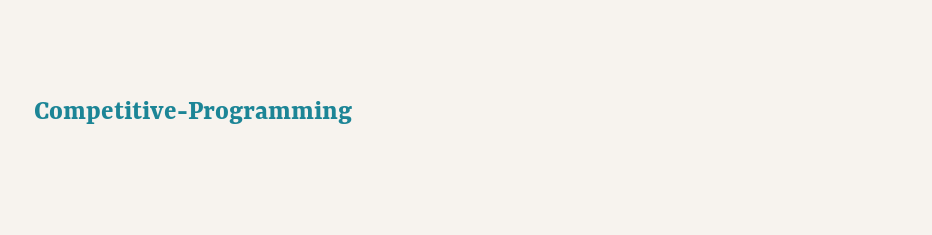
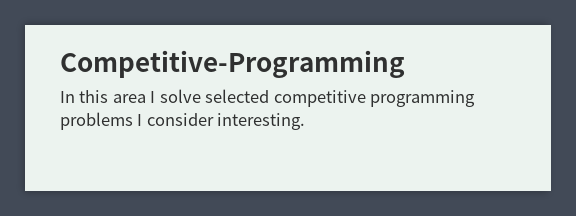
+ In this area I solve selected competitive programming problems I consider interesting.

